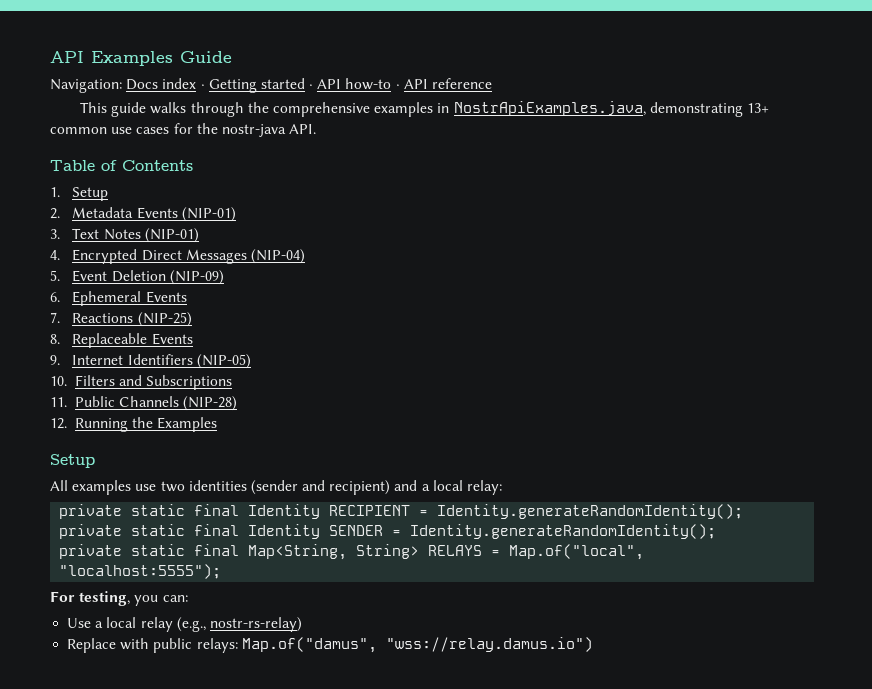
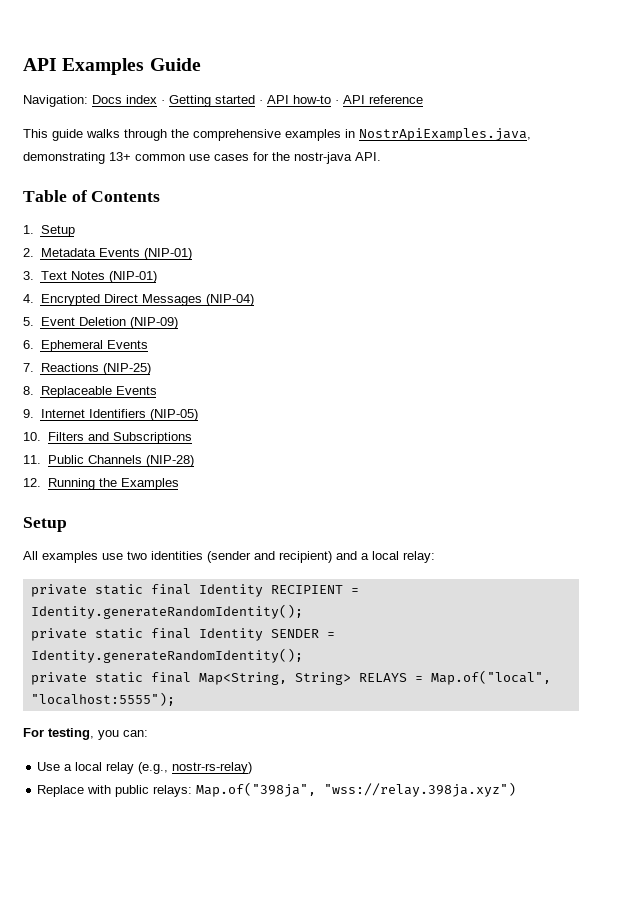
- Replace with public relays: Map.of("damus", "wss://relay.damus.io")
+ Replace with public relays: Map.of("398ja", "wss://relay.398ja.xyz")

